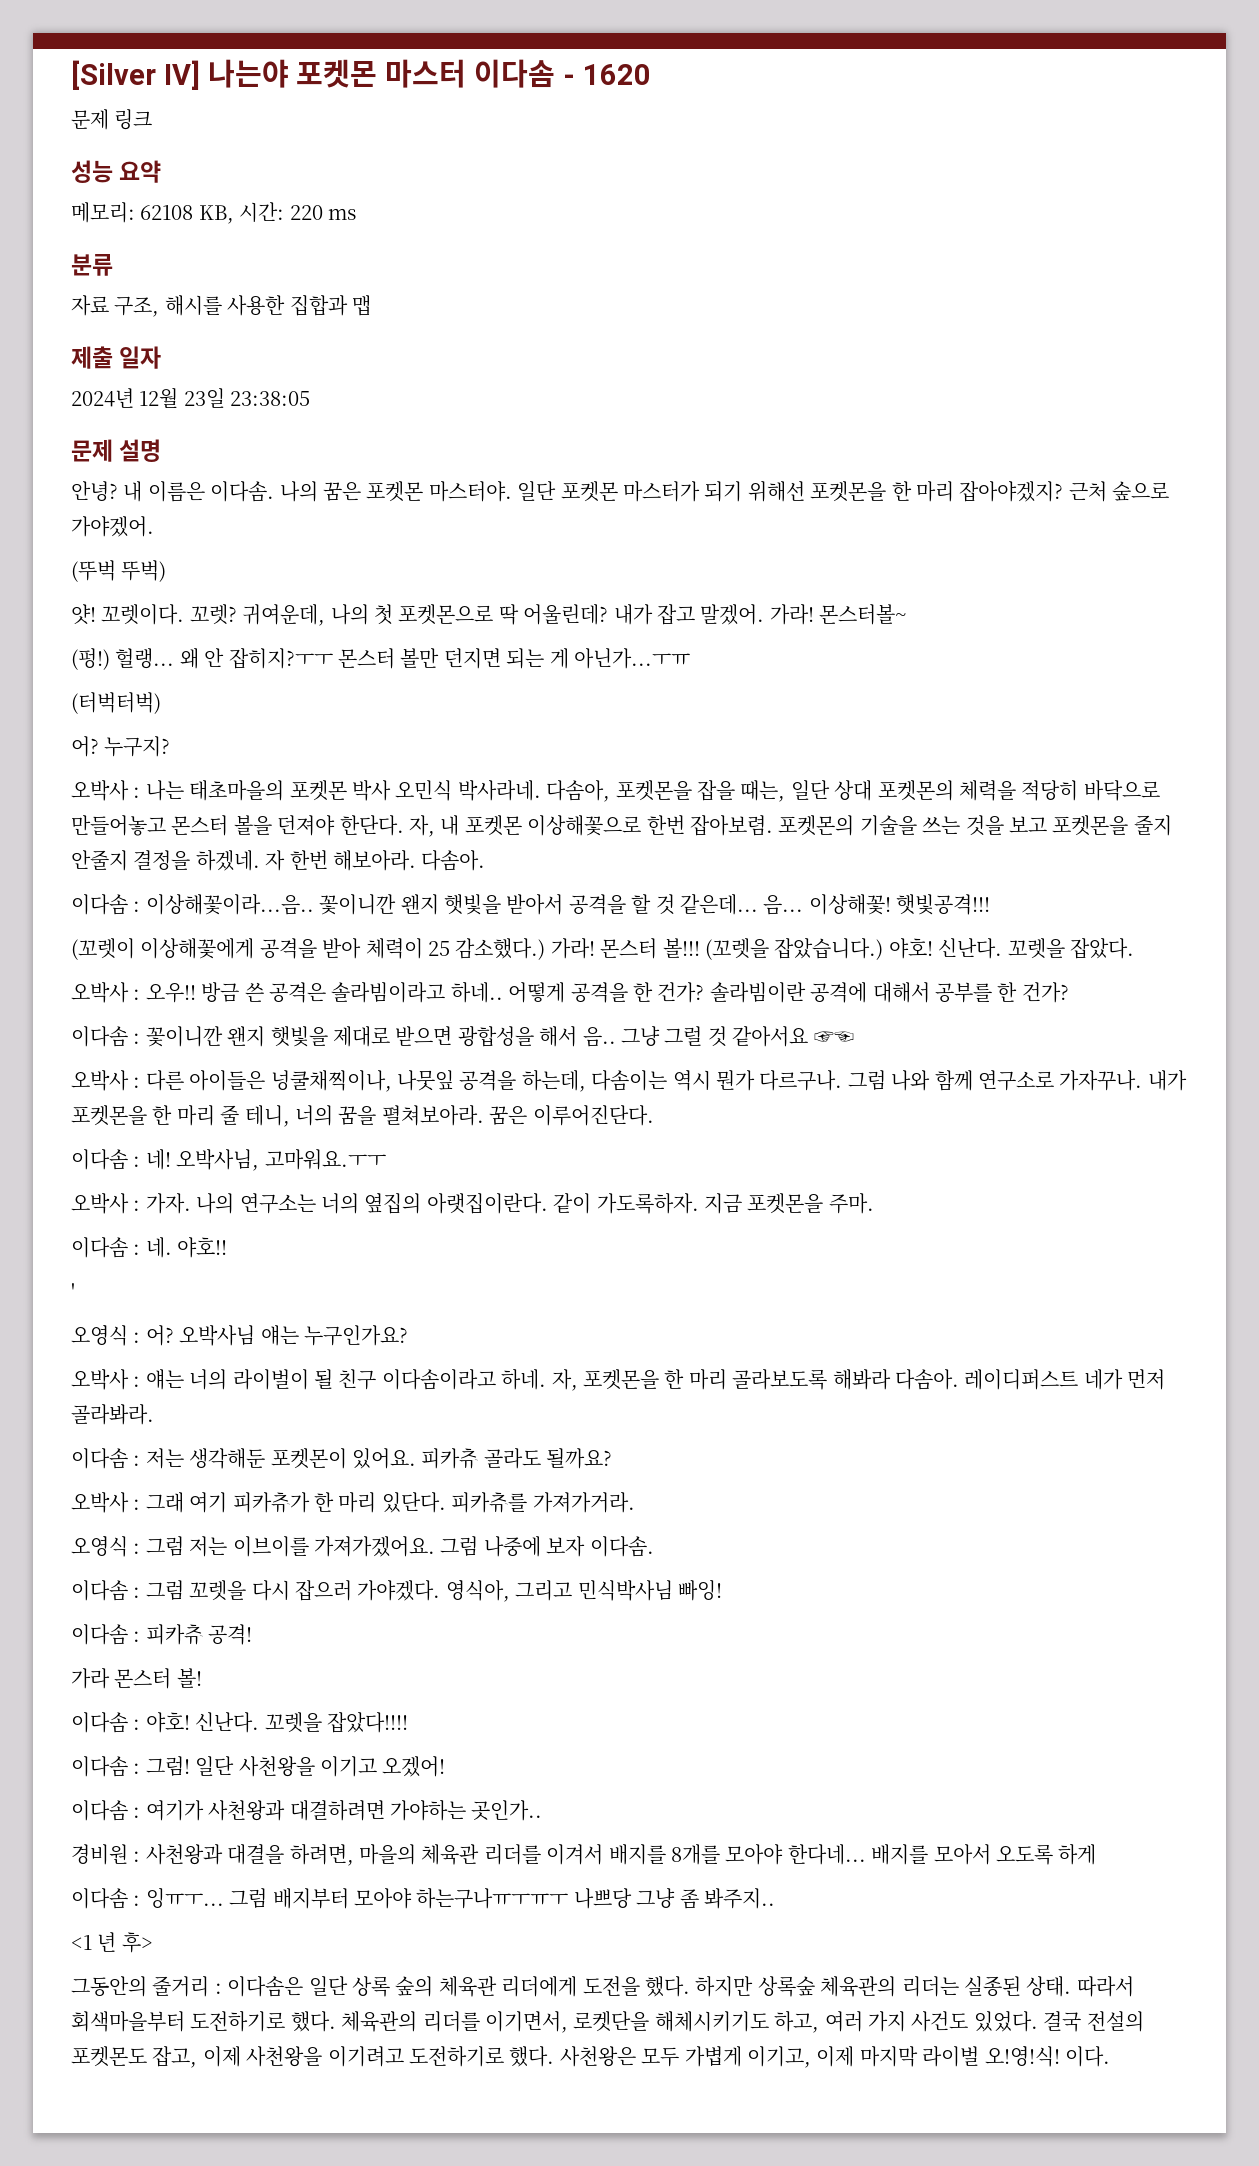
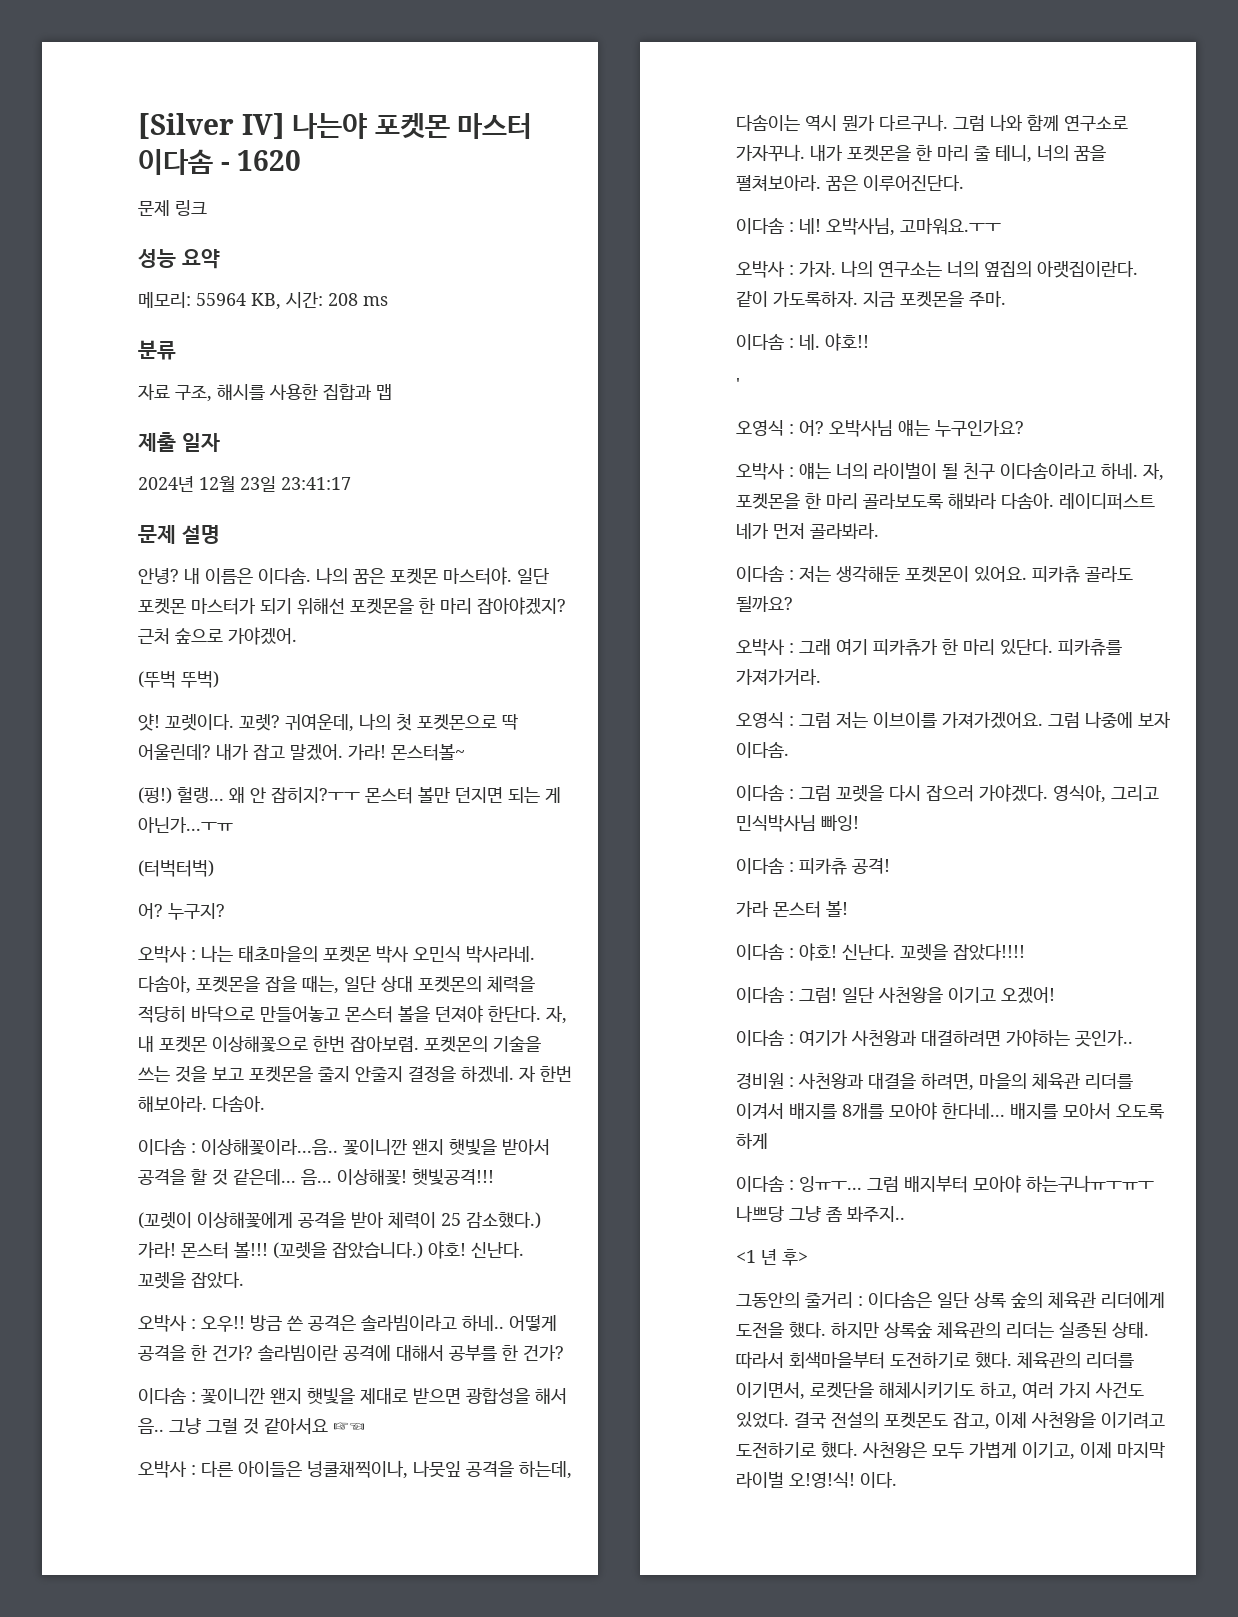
- 메모리: 62108 KB, 시간: 220 ms
+ 메모리: 55964 KB, 시간: 208 ms
- 2024년 12월 23일 23:38:05
+ 2024년 12월 23일 23:41:17

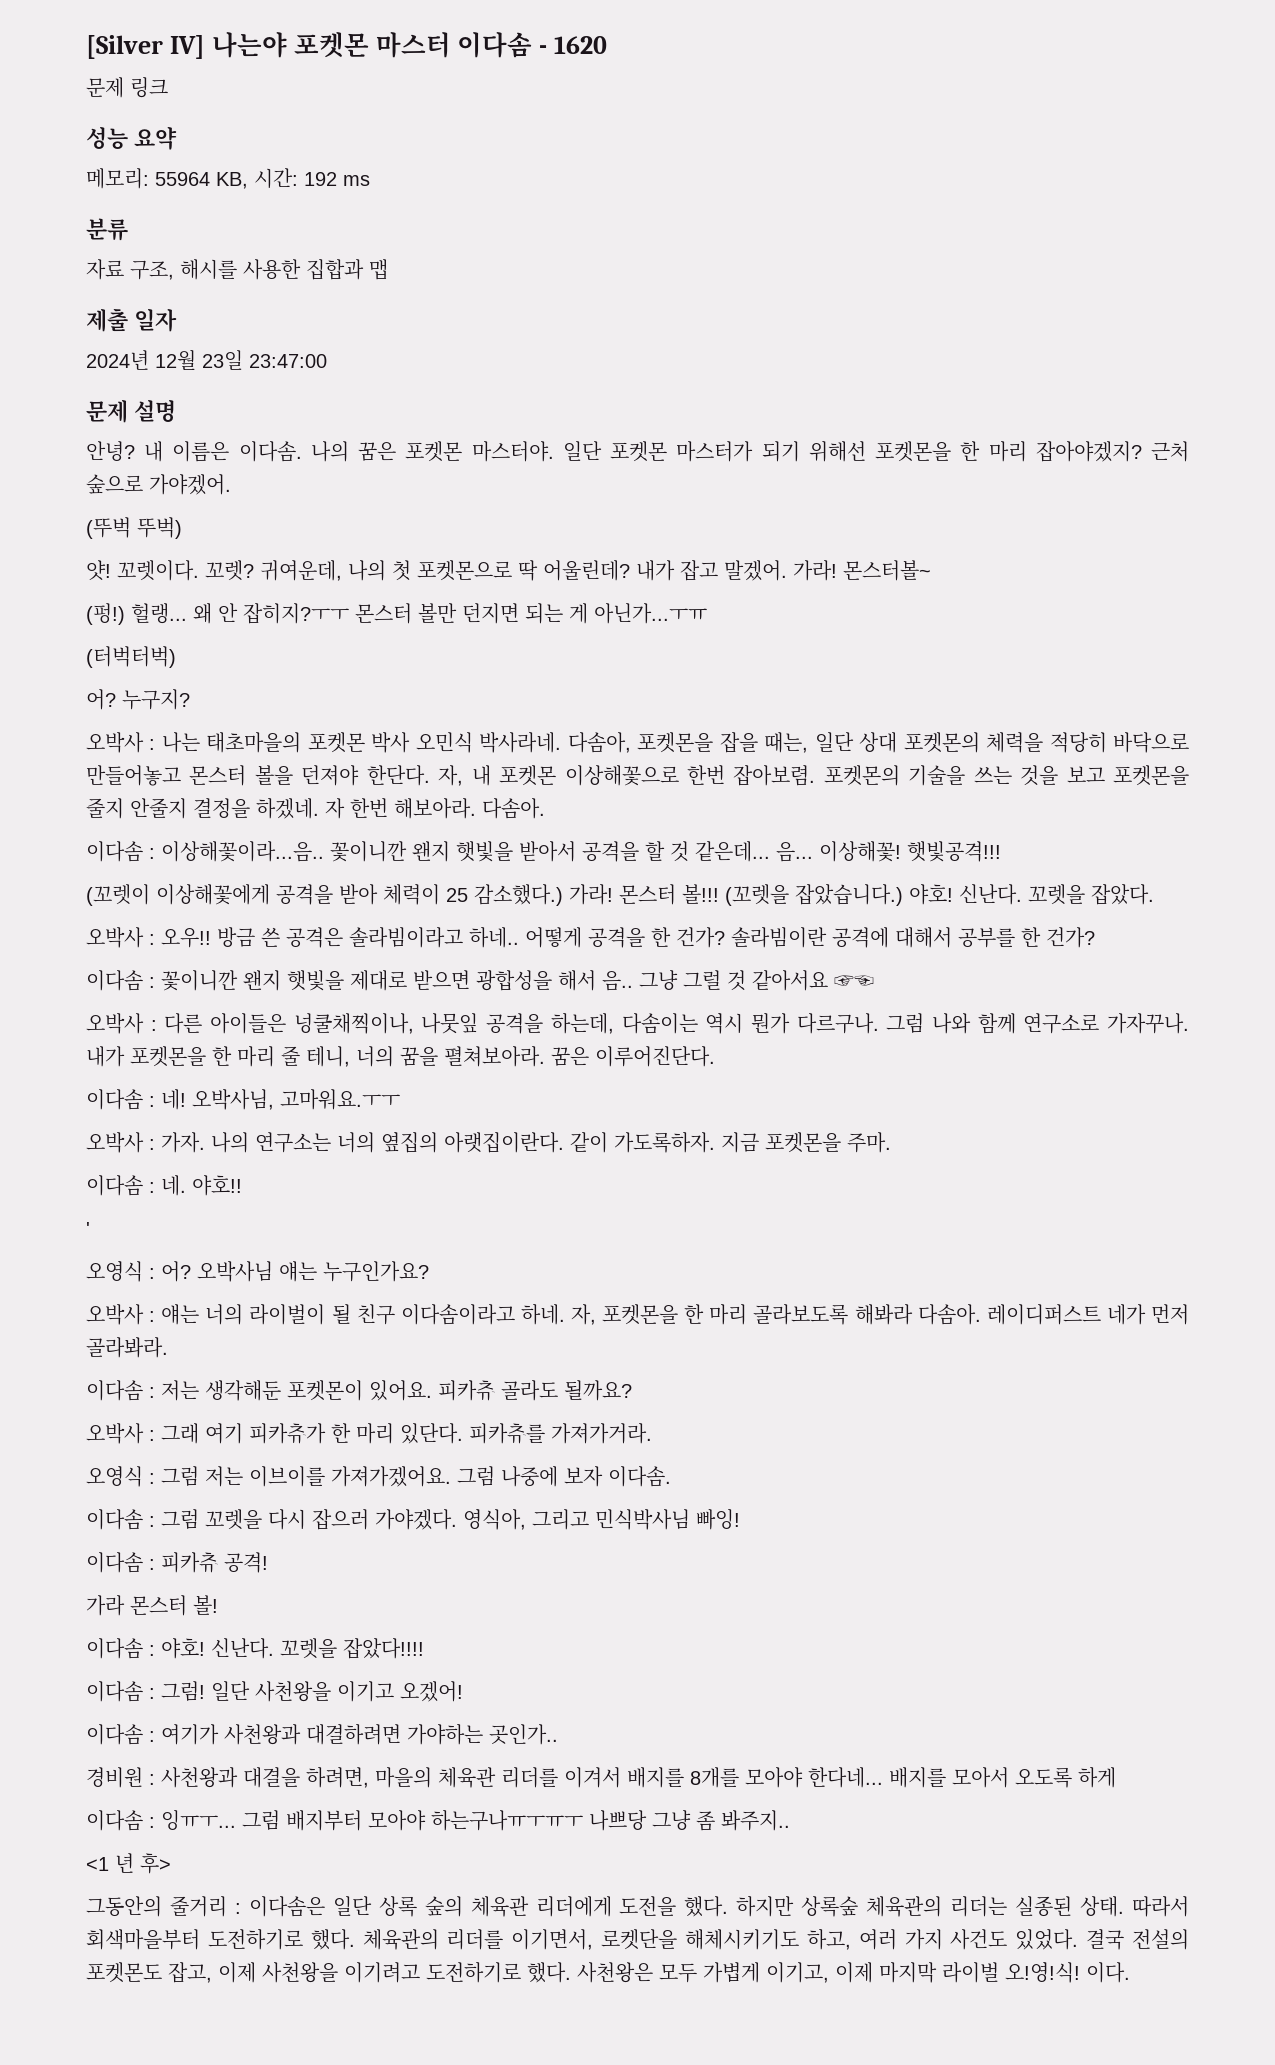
- 메모리: 55964 KB, 시간: 208 ms
+ 메모리: 55964 KB, 시간: 192 ms
- 2024년 12월 23일 23:41:17
+ 2024년 12월 23일 23:47:00

